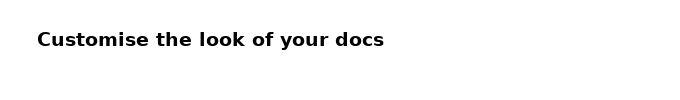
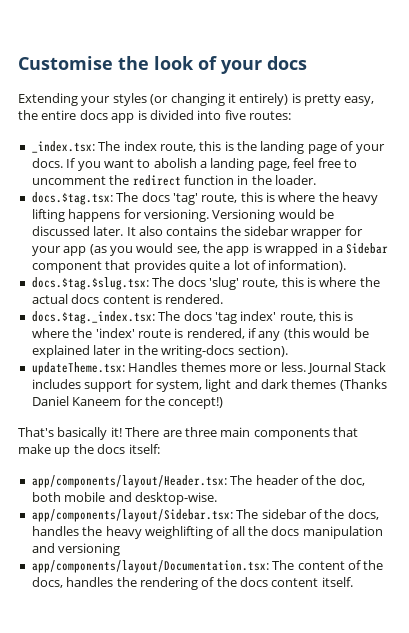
+ Extending your styles (or changing it entirely) is pretty easy, the entire docs app is divided into five routes:
+ _index.tsx: The index route, this is the landing page of your docs. If you want to abolish a landing page, feel free to uncomment the redirect function in the loader.
+ docs.$tag.tsx: The docs 'tag' route, this is where the heavy lifting happens for versioning. Versioning would be discussed later. It also contains the sidebar wrapper for your app (as you would see, the app is wrapped in a Sidebar component that provides quite a lot of information).
+ docs.$tag.$slug.tsx: The docs 'slug' route, this is where the actual docs content is rendered.
+ docs.$tag._index.tsx: The docs 'tag index' route, this is where the 'index' route is rendered, if any (this would be explained later in the writing-docs section).
+ updateTheme.tsx: Handles themes more or less. Journal Stack includes support for system, light and dark themes (Thanks Daniel Kaneem for the concept!)
+ That's basically it! There are three main components that make up the docs itself:
+ app/components/layout/Header.tsx: The header of the doc, both mobile and desktop-wise.
+ app/components/layout/Sidebar.tsx: The sidebar of the docs, handles the heavy weighlifting of all the docs manipulation and versioning
+ app/components/layout/Documentation.tsx: The content of the docs, handles the rendering of the docs content itself.

